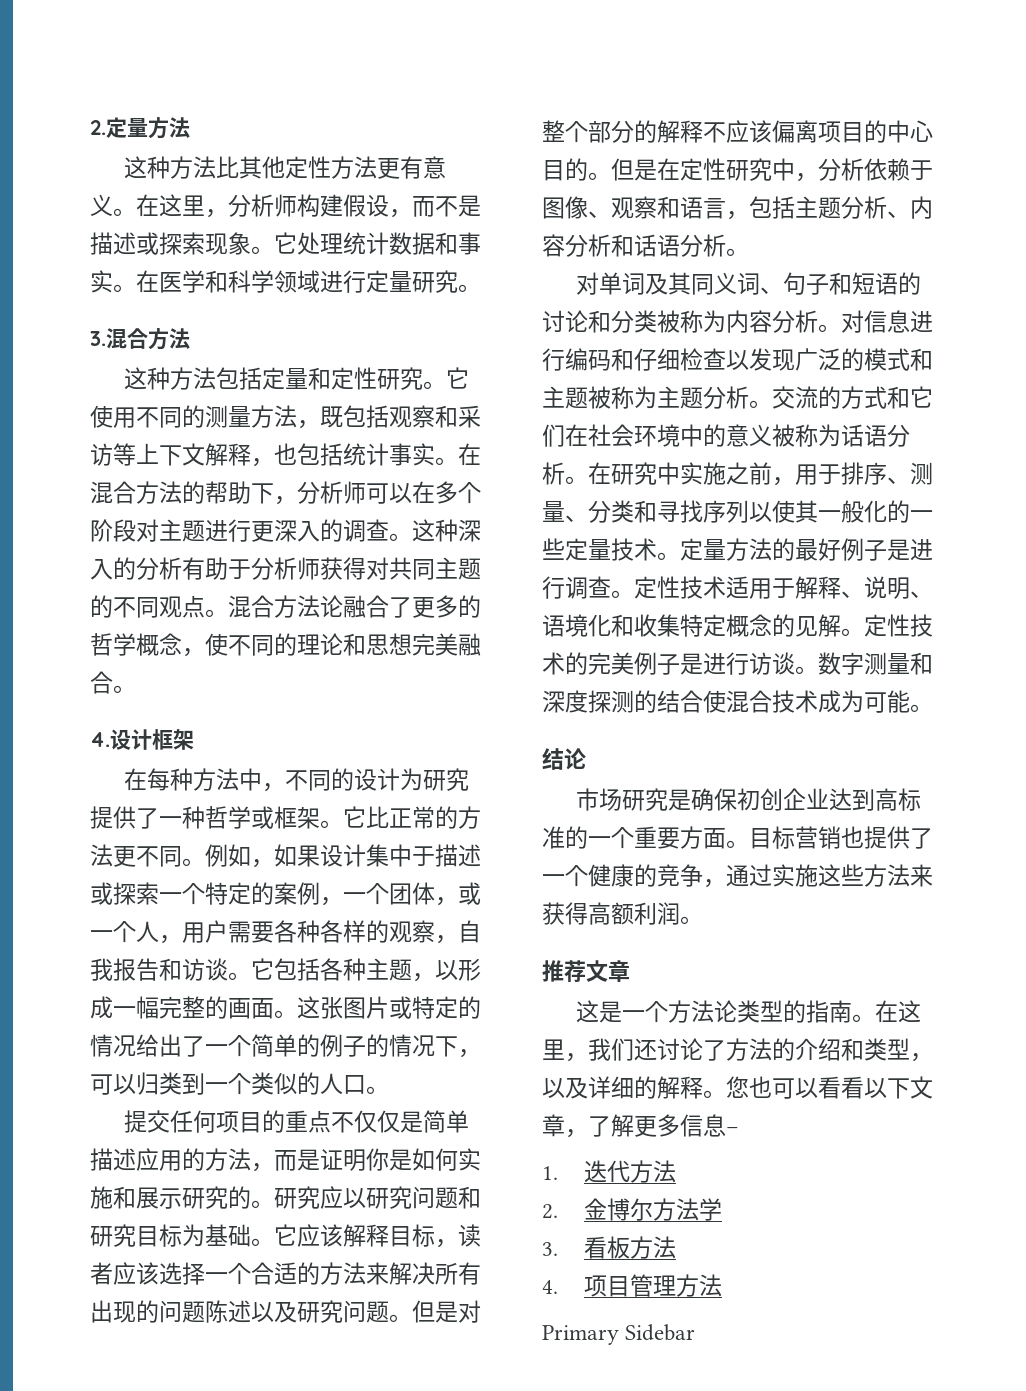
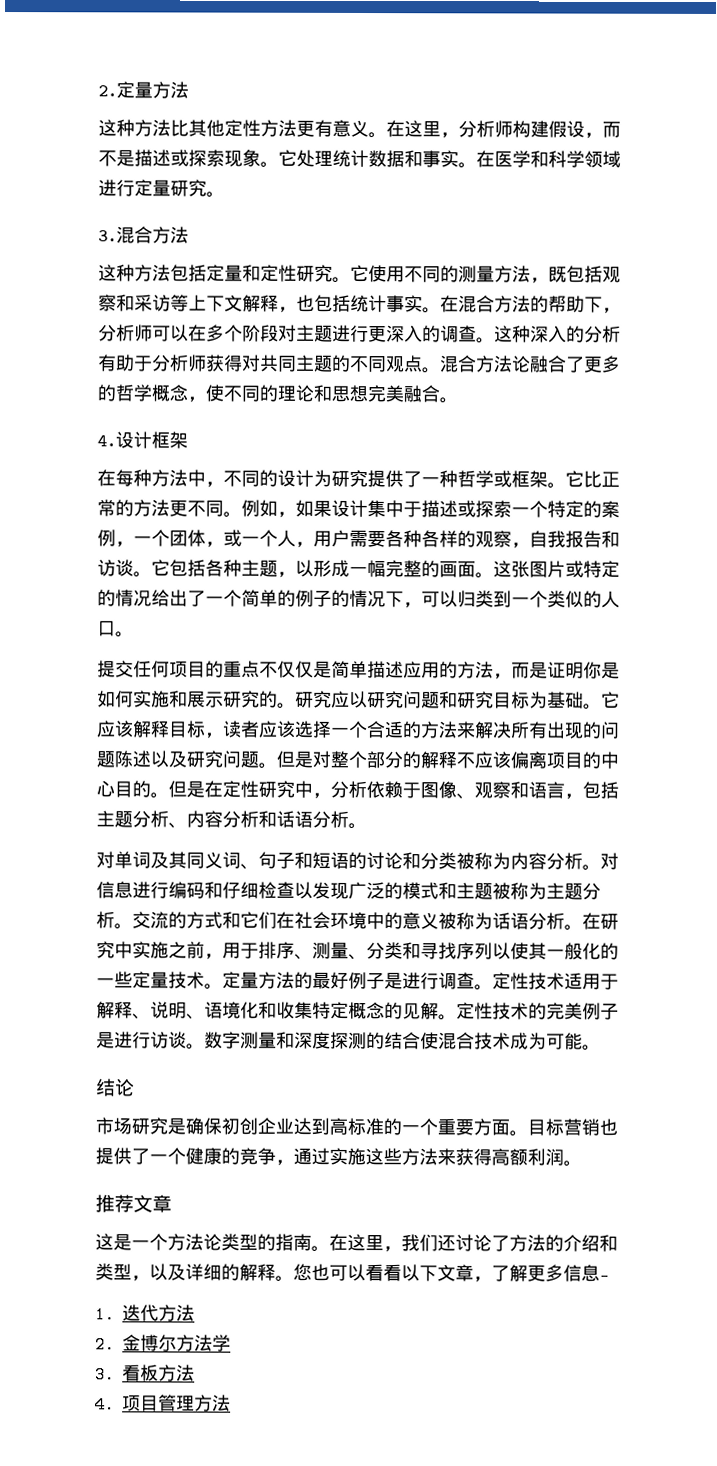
- Primary Sidebar

